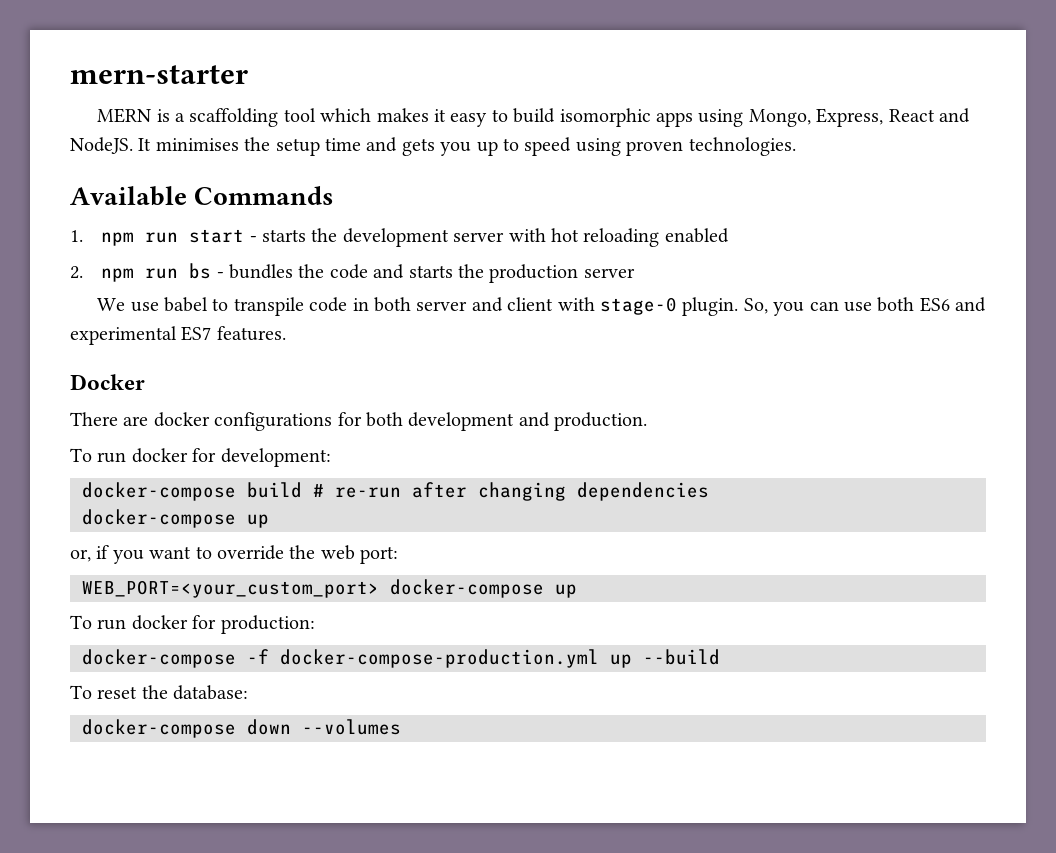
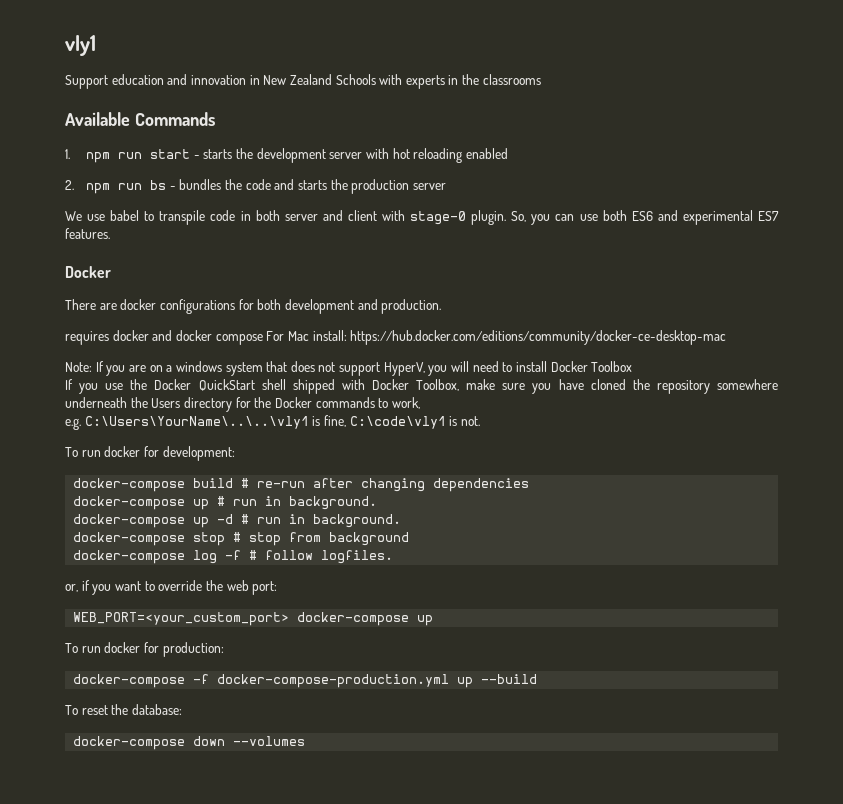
- mern-starter
- MERN is a scaffolding tool which makes it easy to build isomorphic apps using Mongo, Express, React and NodeJS. It minimises the setup time and gets you up to speed using proven technologies.
+ vly1
+ Support education and innovation in New Zealand Schools with experts in the classrooms
+ requires docker and docker compose For Mac install: https://hub.docker.com/editions/community/docker-ce-desktop-mac
+ Note: If you are on a windows system that does not support HyperV, you will need to install Docker Toolbox
+ If you use the Docker QuickStart shell shipped with Docker Toolbox, make sure you have cloned the repository somewhere underneath the Users directory for the Docker commands to work,
+ e.g. C:\Users\YourName\..\..\vly1 is fine, C:\code\vly1 is not.
  docker-compose build # re-run after changing dependencies
- docker-compose up
+ docker-compose up # run in background.
+ docker-compose up -d # run in background.
+ docker-compose stop # stop from background
+ docker-compose log -f # follow logfiles.

